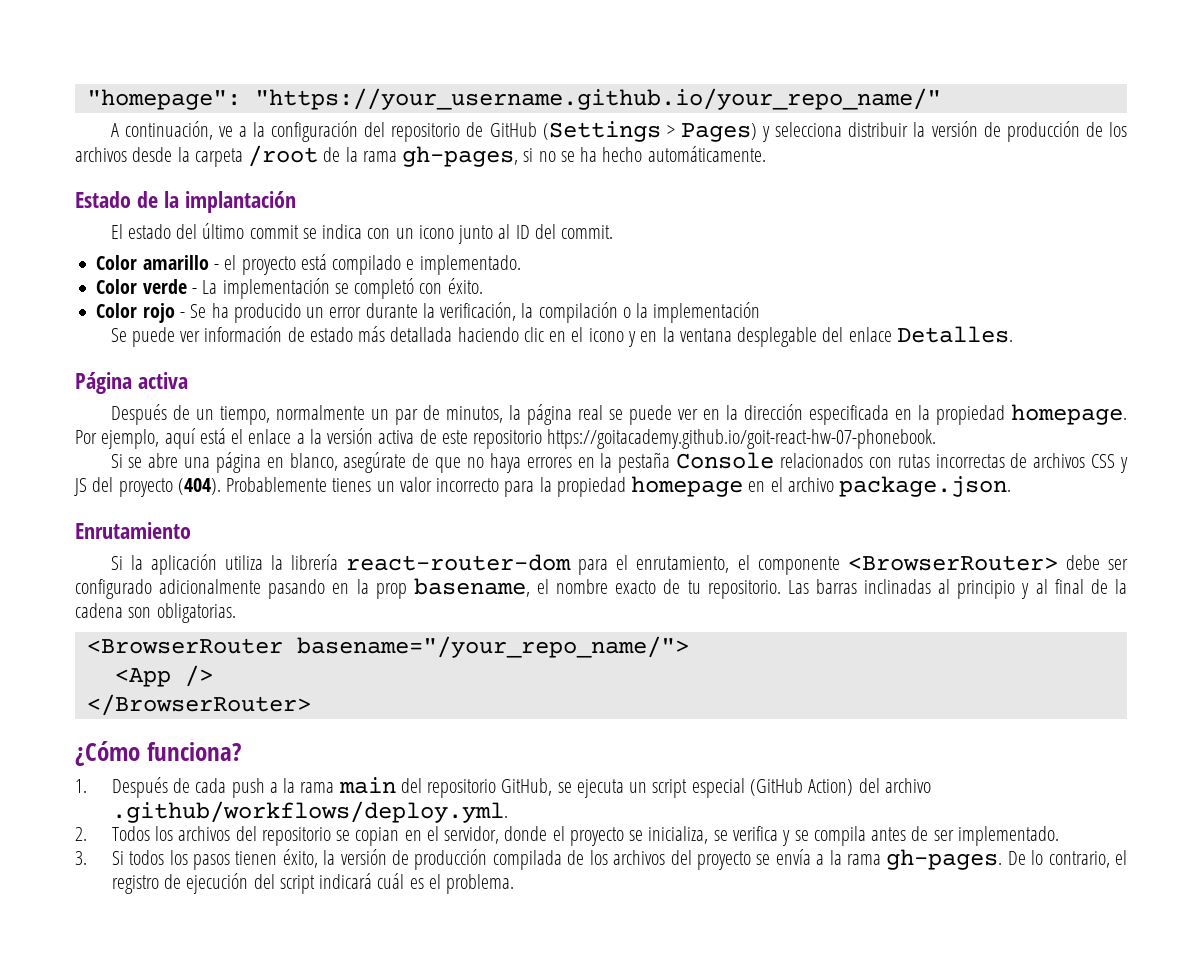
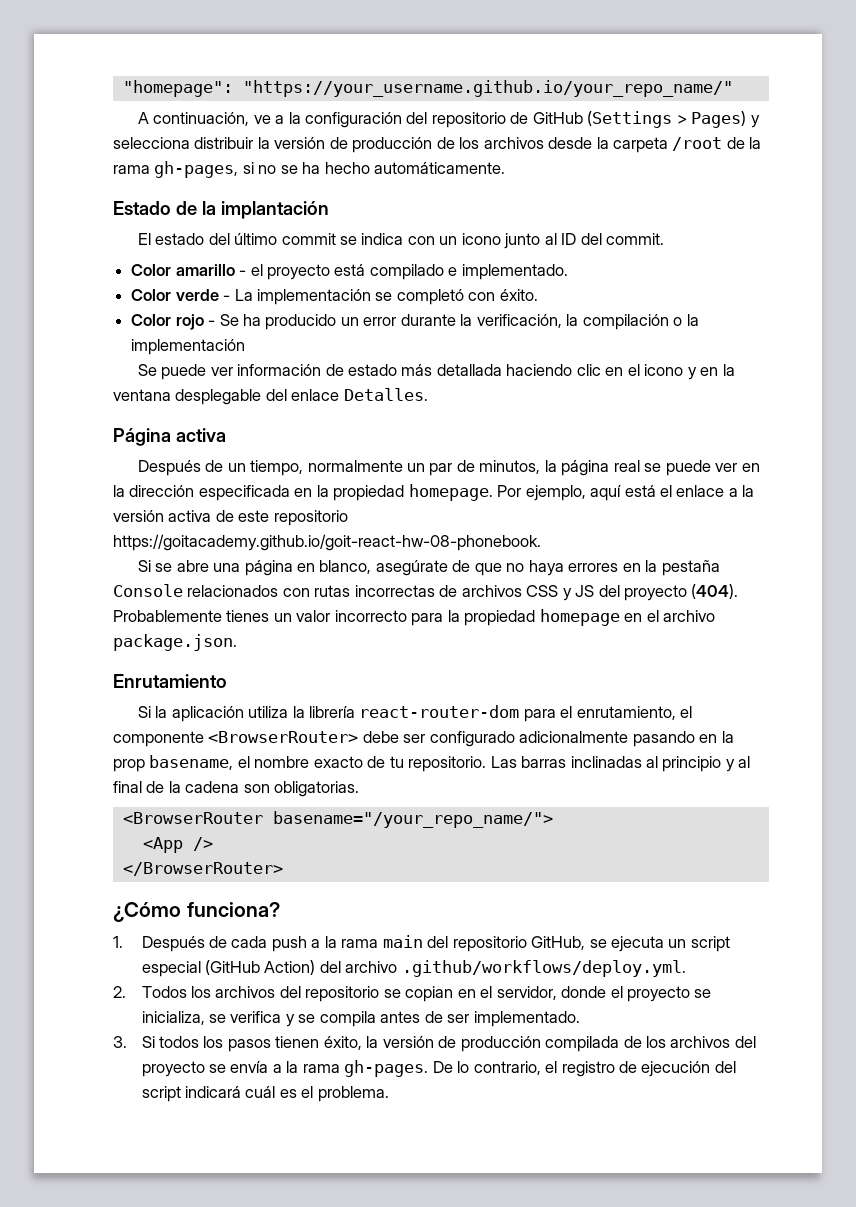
- Por ejemplo, aquí está el enlace a la versión activa de este repositorio https://goitacademy.github.io/goit-react-hw-07-phonebook.
+ Por ejemplo, aquí está el enlace a la versión activa de este repositorio https://goitacademy.github.io/goit-react-hw-08-phonebook.

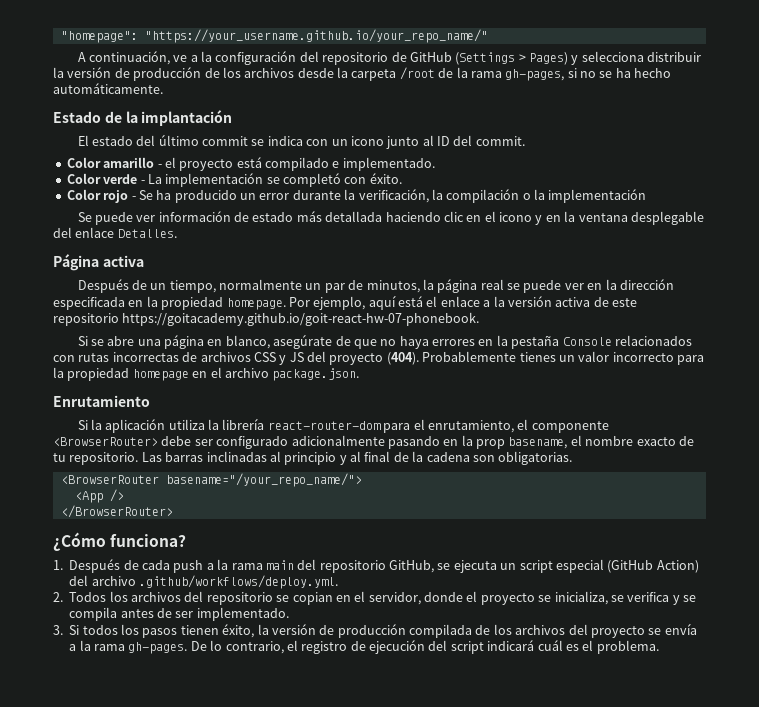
- Por ejemplo, aquí está el enlace a la versión activa de este repositorio https://goitacademy.github.io/goit-react-hw-08-phonebook.
+ Por ejemplo, aquí está el enlace a la versión activa de este repositorio https://goitacademy.github.io/goit-react-hw-07-phonebook.

